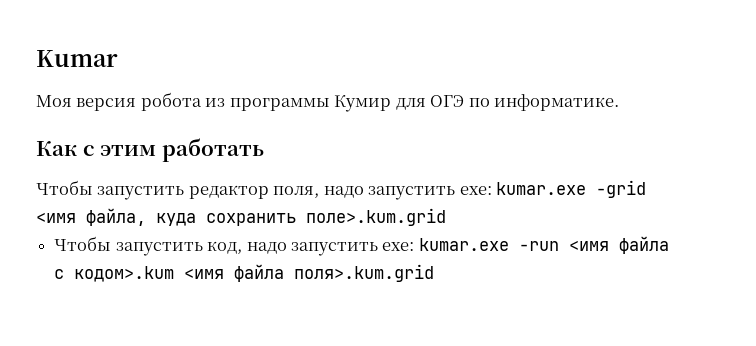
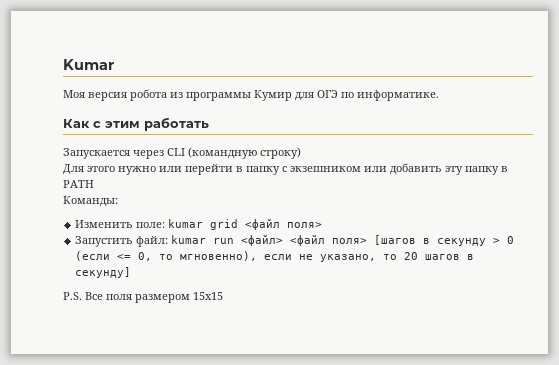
- Чтобы запустить редактор поля, надо запустить exe: kumar.exe -grid <имя файла, куда сохранить поле>.kum.grid
- Чтобы запустить код, надо запустить exe: kumar.exe -run <имя файла с кодом>.kum <имя файла поля>.kum.grid
+ Запускается через CLI (командную строку)
+ Для этого нужно или перейти в папку с экзешником или добавить эту папку в PATH
+ Команды:
+ Изменить поле: kumar grid <файл поля>
+ Запустить файл: kumar run <файл> <файл поля> [шагов в секунду > 0 (если <= 0, то мгновенно), если не указано, то 20 шагов в секунду]
+ P.S. Все поля размером 15х15

